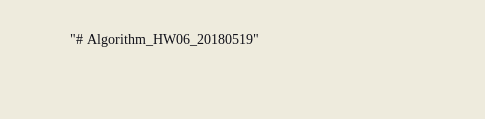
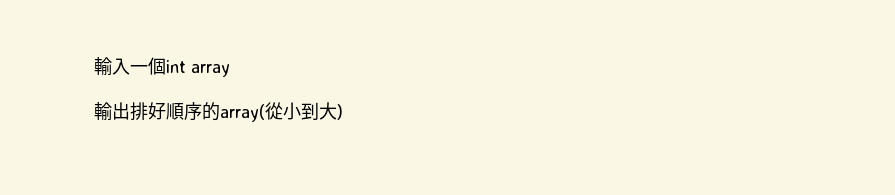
- "# Algorithm_HW06_20180519"
+ 輸入一個int array
+ 輸出排好順序的array(從小到大)

